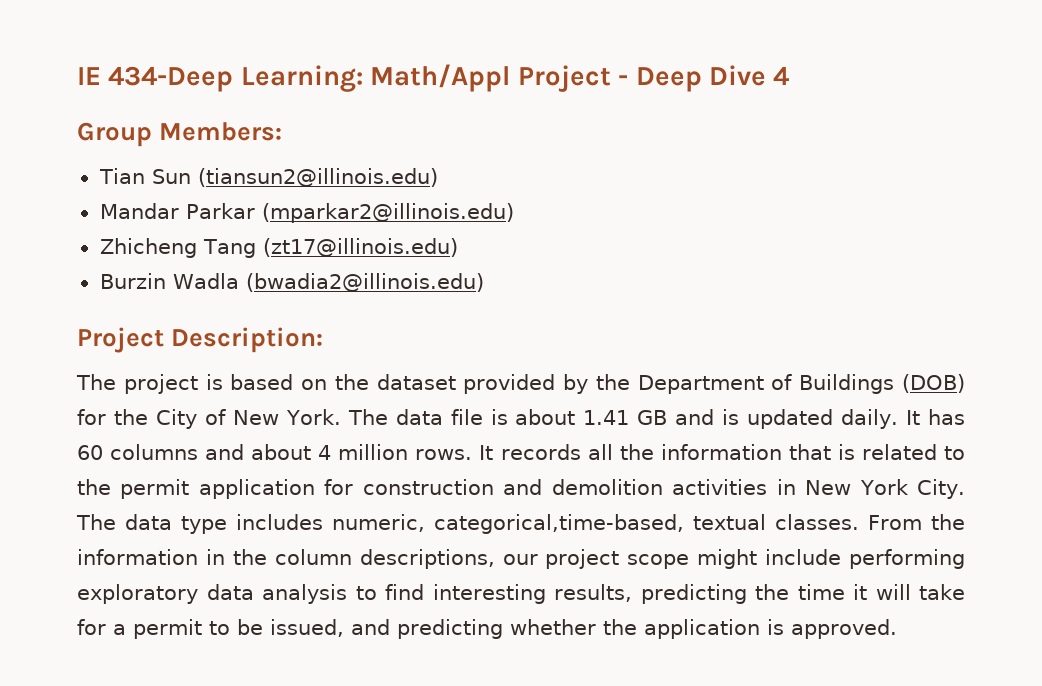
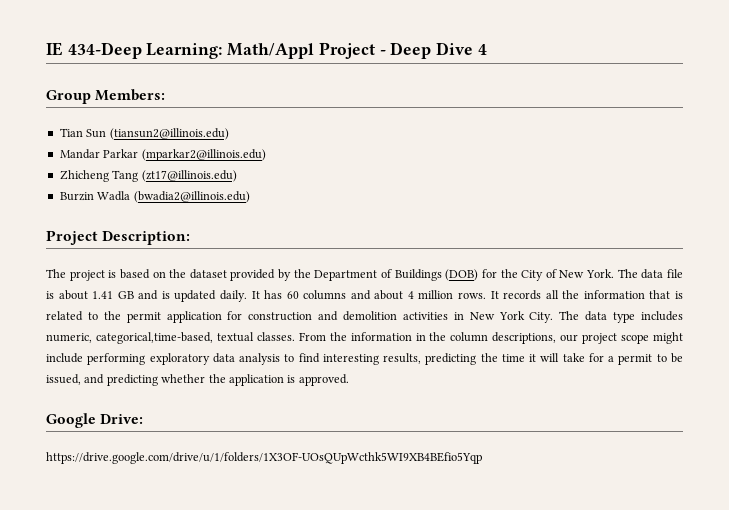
+ Google Drive:
+ https://drive.google.com/drive/u/1/folders/1X3OF-UOsQUpWcthk5WI9XB4BEfio5Yqp

